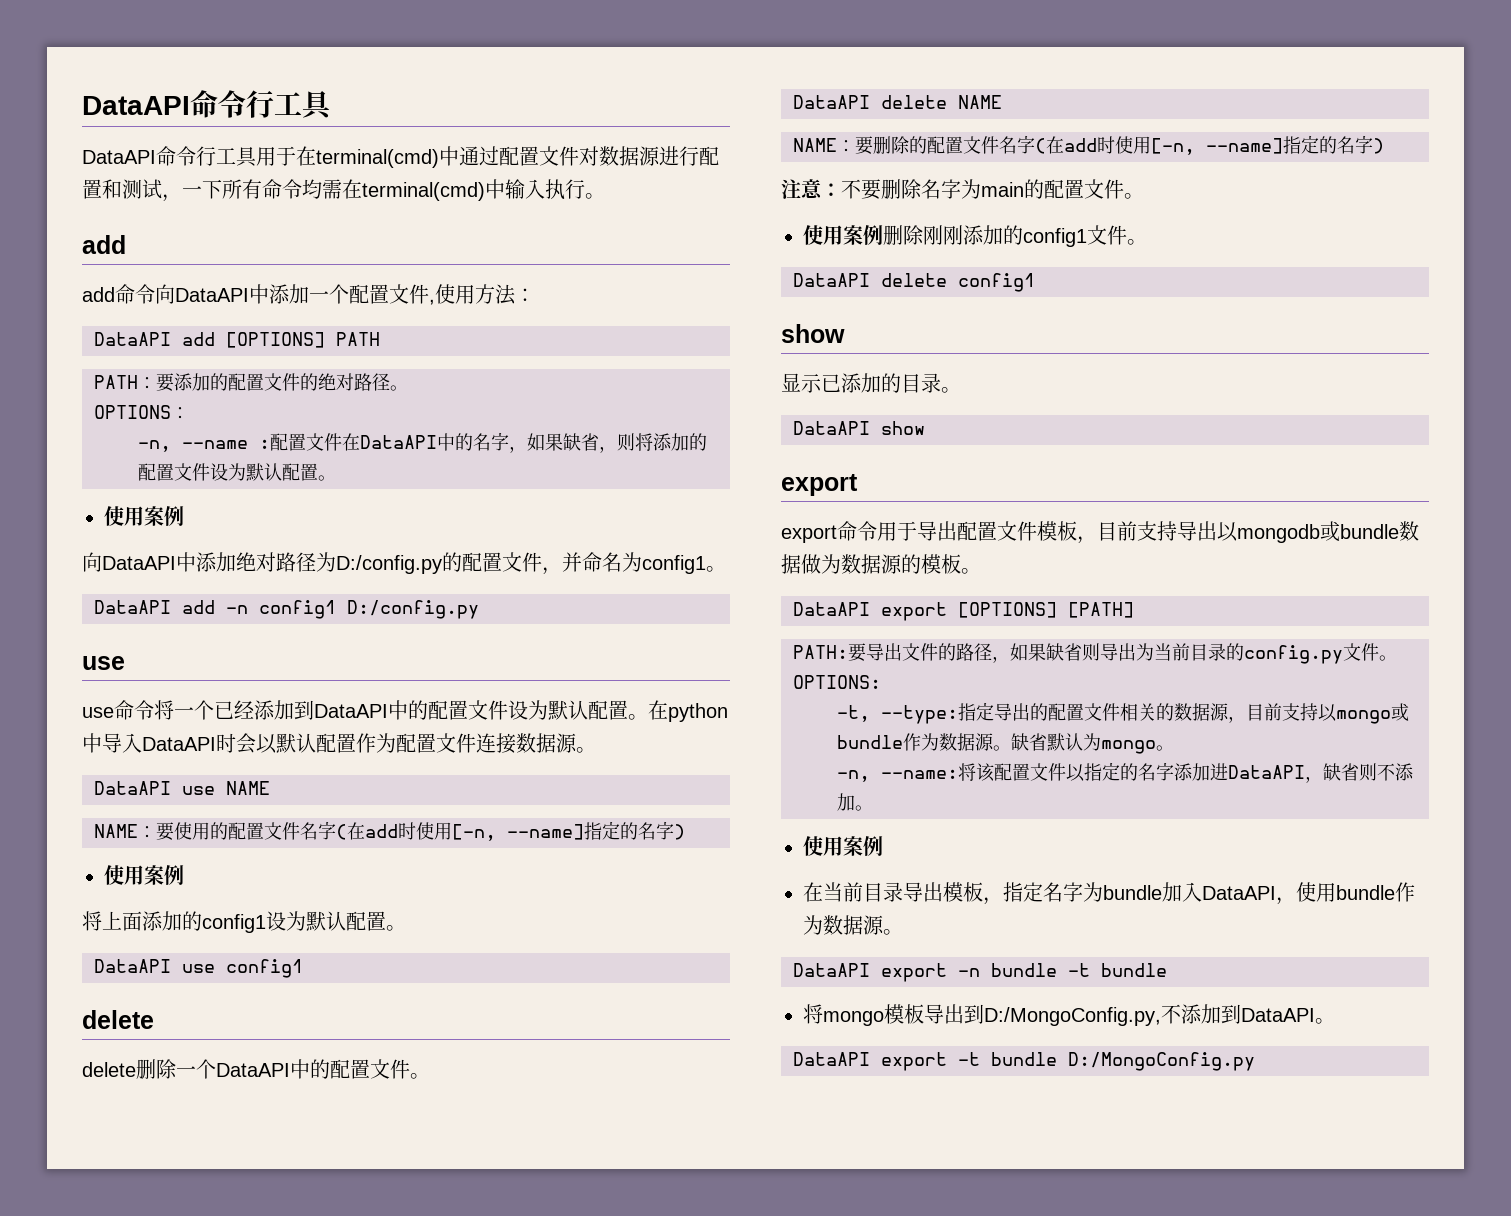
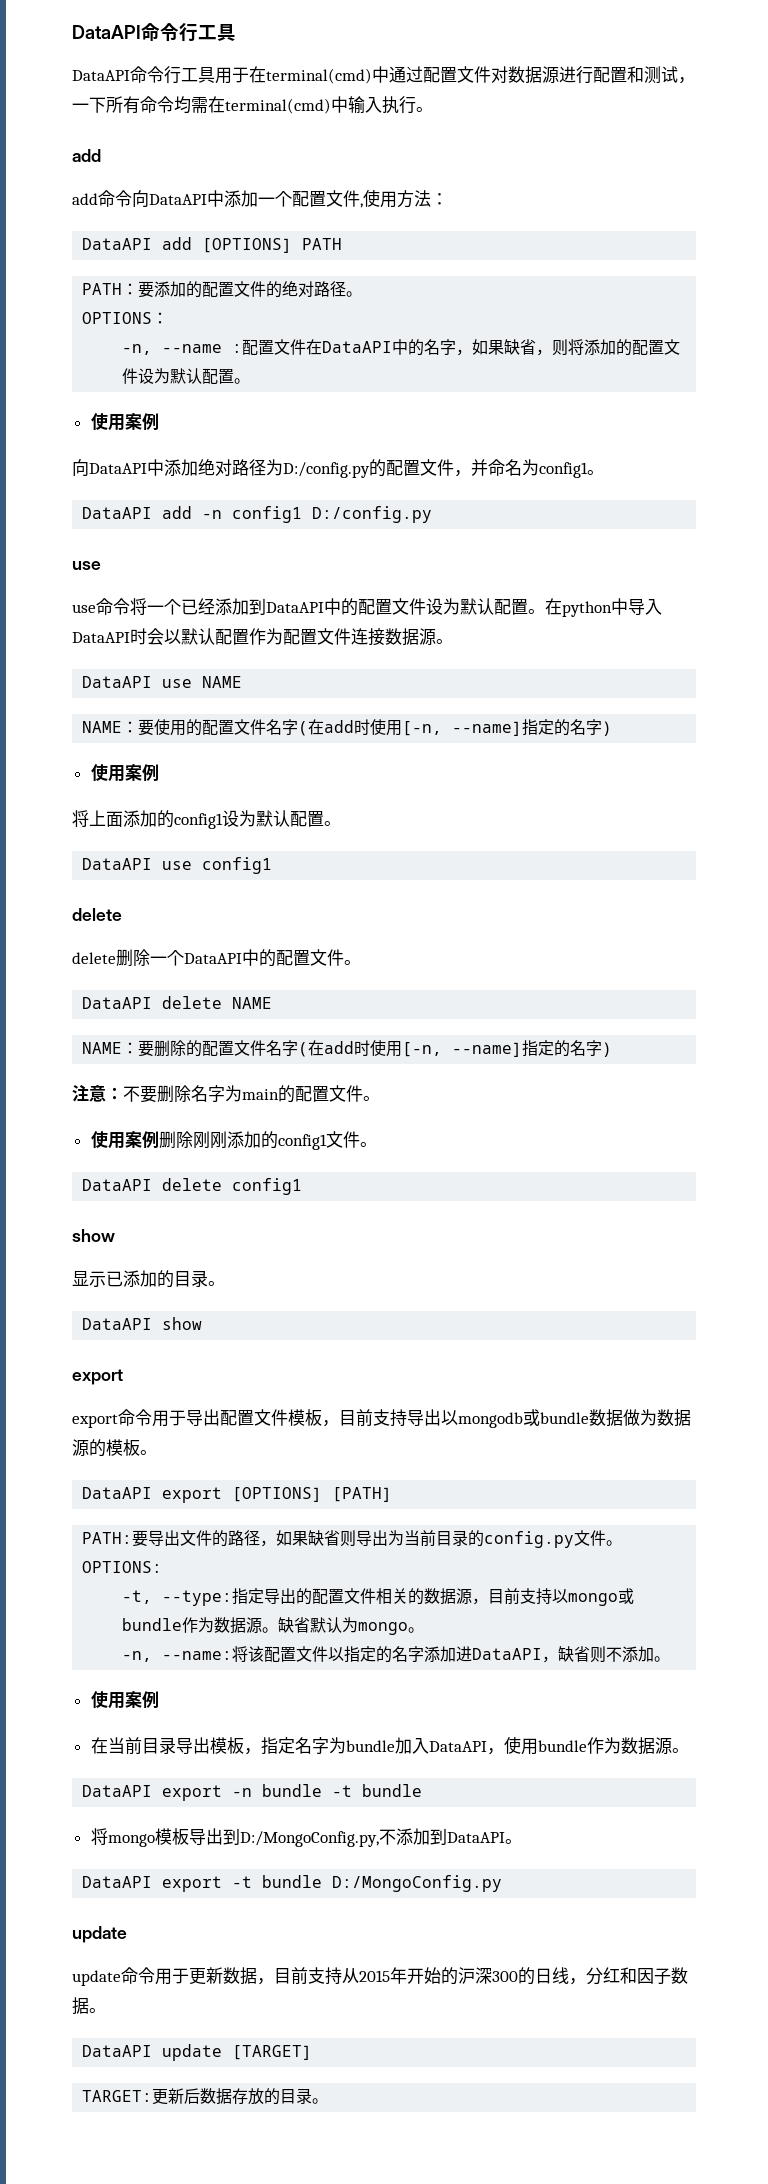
  DataAPI export -t bundle D:/MongoConfig.py
+ update
+ update命令用于更新数据，目前支持从2015年开始的沪深300的日线，分红和因子数据。
+ DataAPI update [TARGET]
+ TARGET:更新后数据存放的目录。

